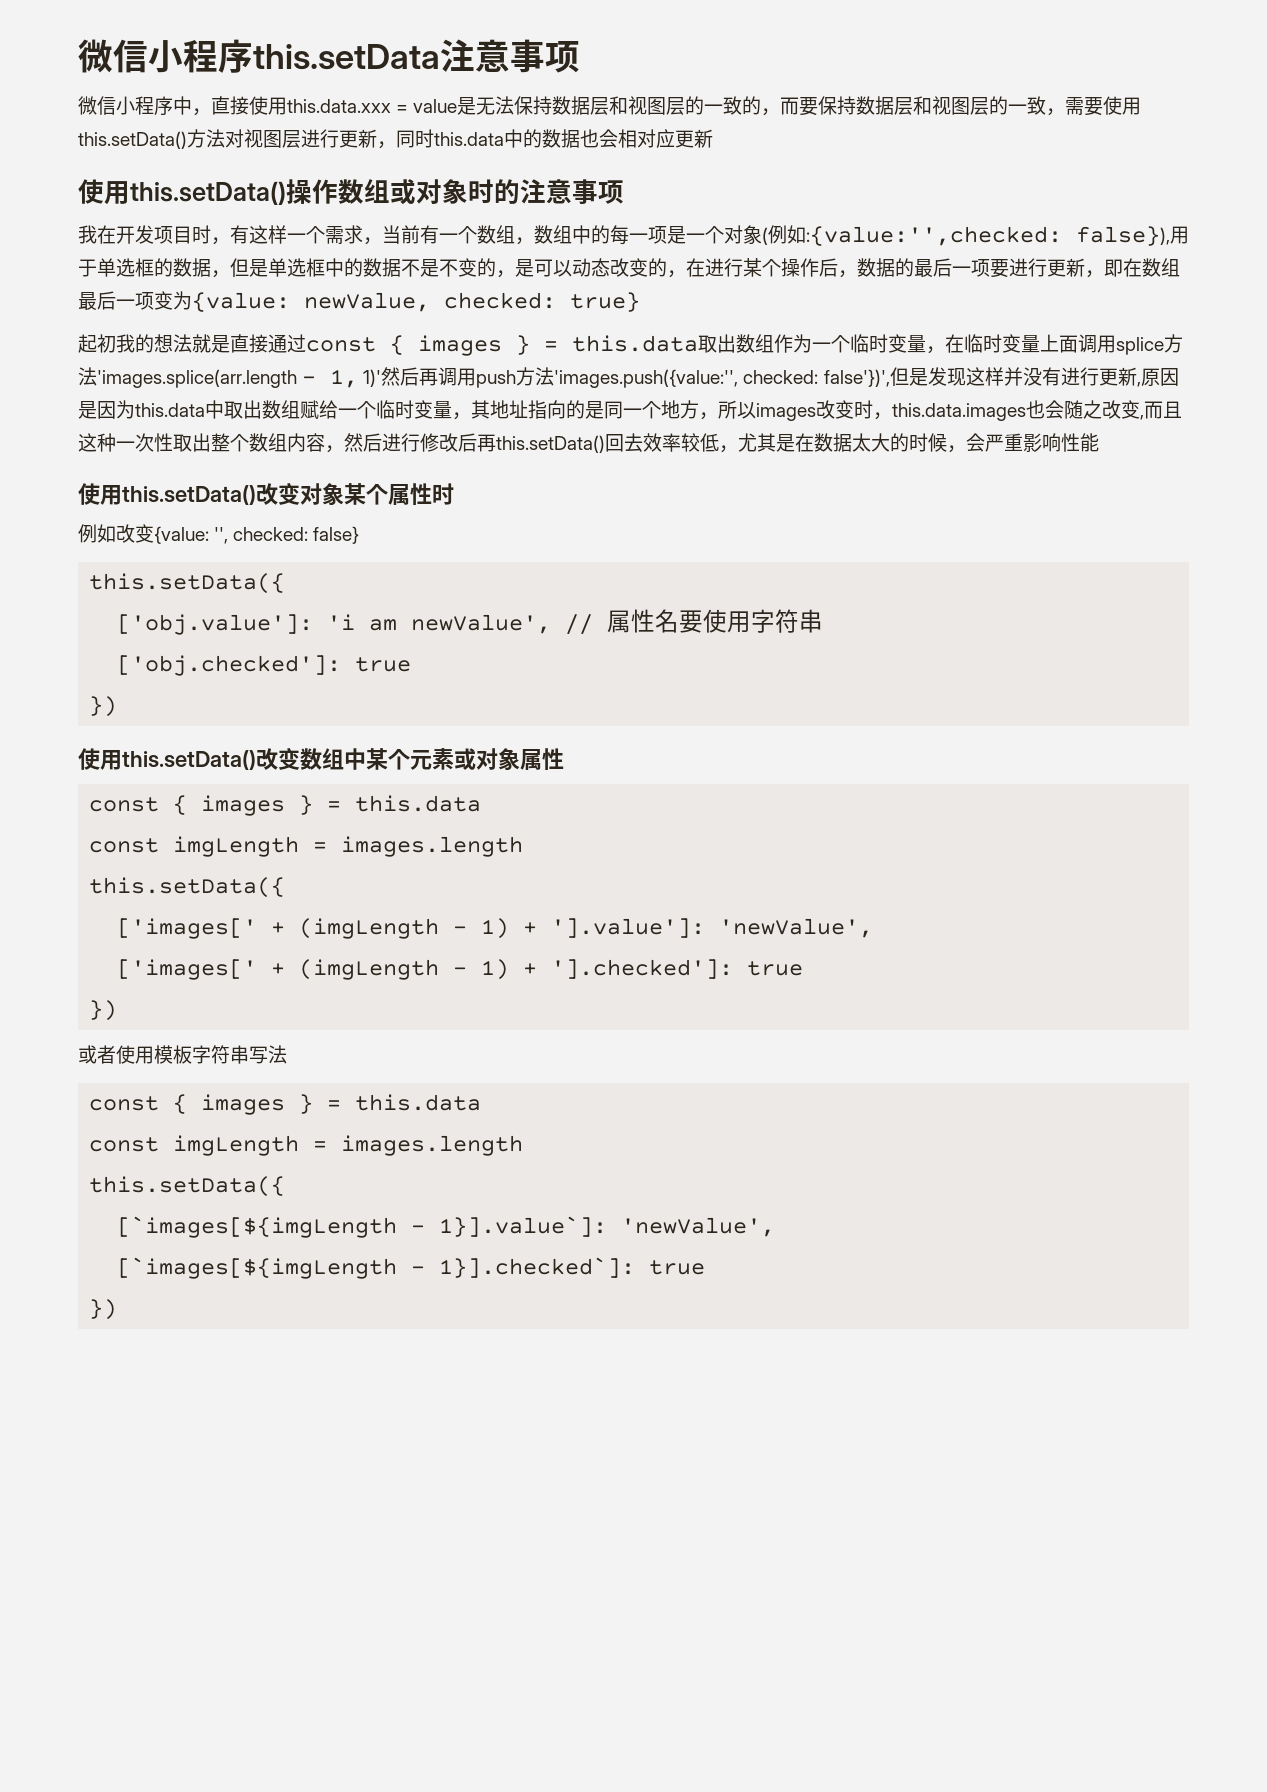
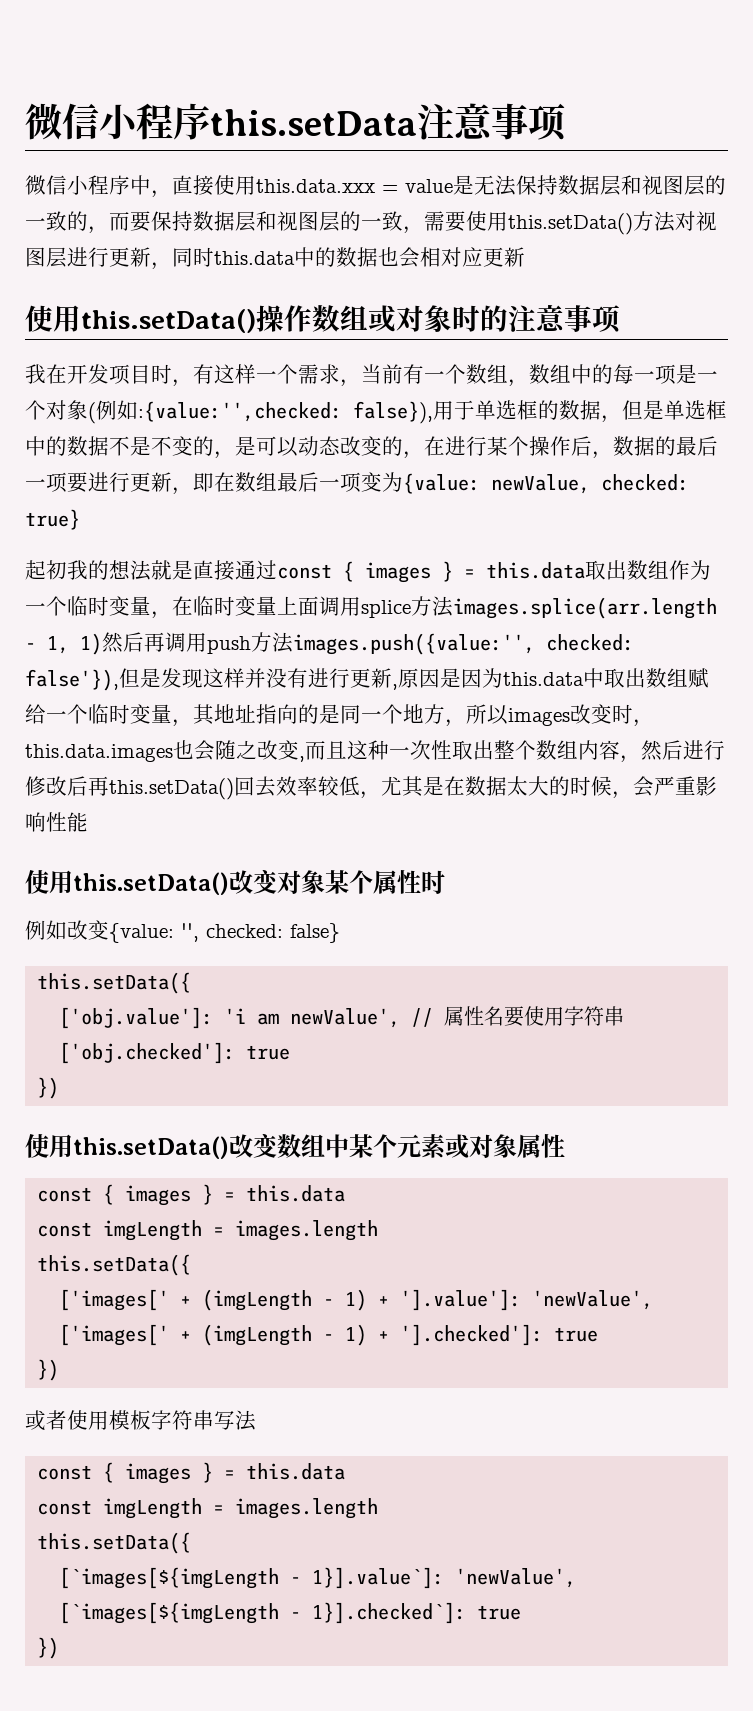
- 起初我的想法就是直接通过const { images } = this.data取出数组作为一个临时变量，在临时变量上面调用splice方法'images.splice(arr.length - 1, 1)'然后再调用push方法'images.push({value:'', checked: false'})',但是发现这样并没有进行更新,原因是因为this.data中取出数组赋给一个临时变量，其地址指向的是同一个地方，所以images改变时，this.data.images也会随之改变,而且这种一次性取出整个数组内容，然后进行修改后再this.setData()回去效率较低，尤其是在数据太大的时候，会严重影响性能
+ 起初我的想法就是直接通过const { images } = this.data取出数组作为一个临时变量，在临时变量上面调用splice方法images.splice(arr.length - 1, 1)然后再调用push方法images.push({value:'', checked: false'}),但是发现这样并没有进行更新,原因是因为this.data中取出数组赋给一个临时变量，其地址指向的是同一个地方，所以images改变时，this.data.images也会随之改变,而且这种一次性取出整个数组内容，然后进行修改后再this.setData()回去效率较低，尤其是在数据太大的时候，会严重影响性能

